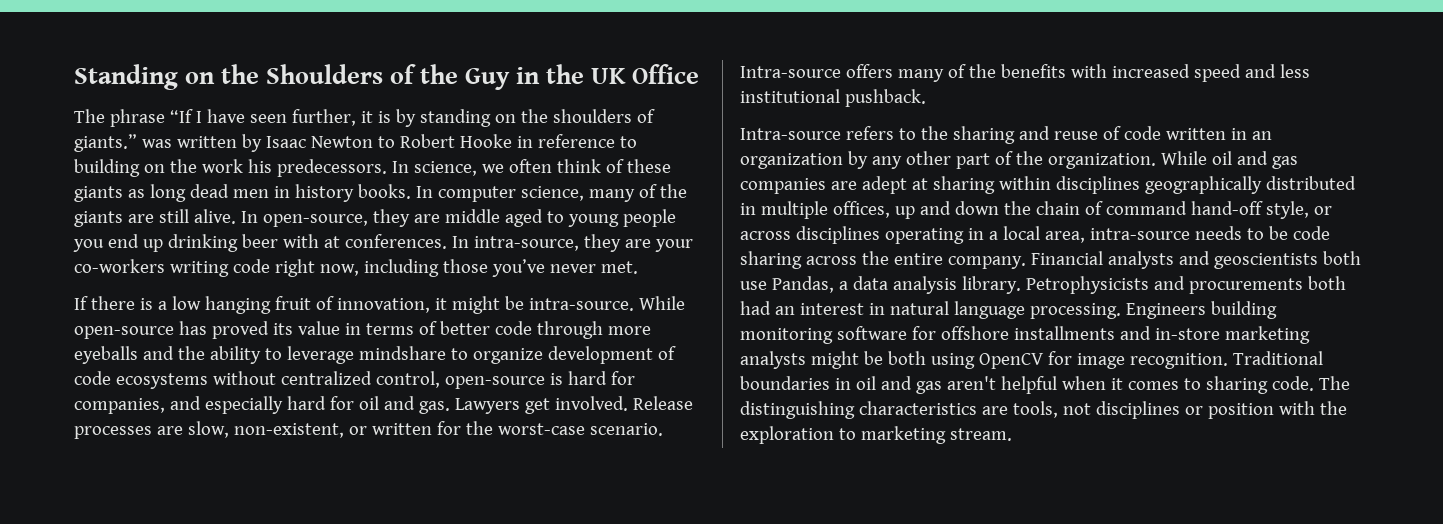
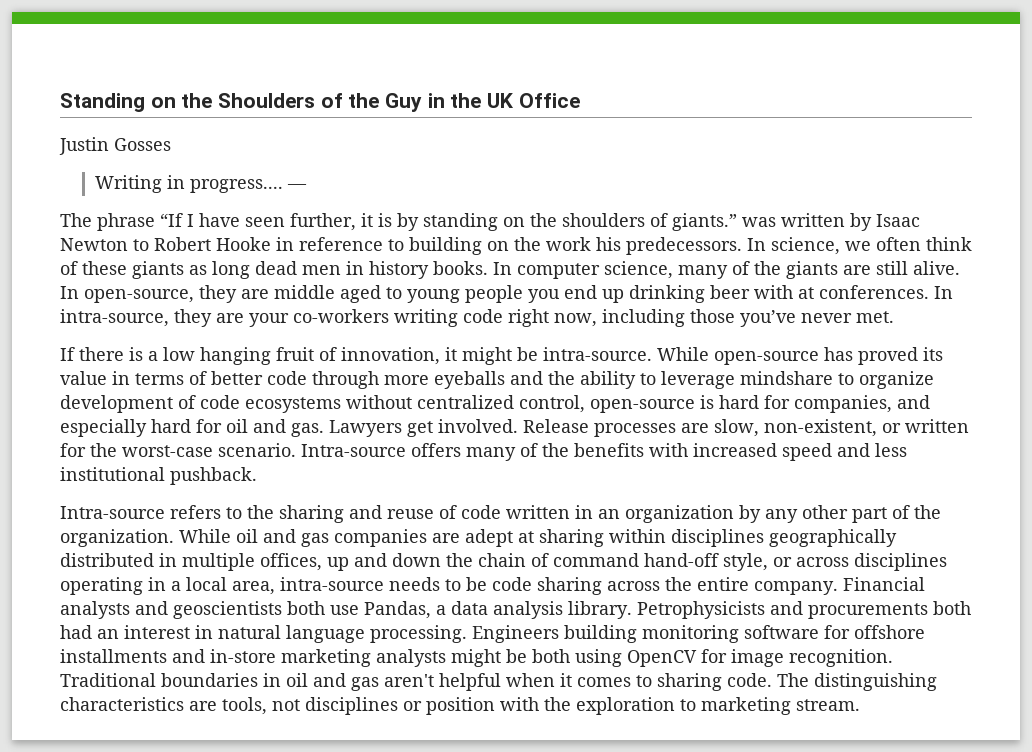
+ Justin Gosses
+ Writing in progress.... —

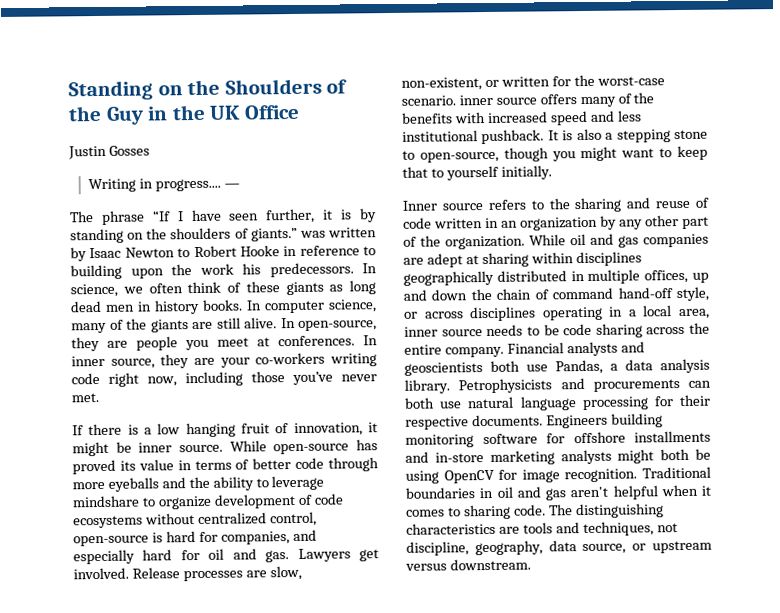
- The phrase “If I have seen further, it is by standing on the shoulders of giants.” was written by Isaac Newton to Robert Hooke in reference to building on the work his predecessors.
+ The phrase “If I have seen further, it is by standing on the shoulders of giants.” was written by Isaac Newton to Robert Hooke in reference to building upon the work his predecessors.
- In open-source, they are middle aged to young people you end up drinking beer with at conferences.
+ In open-source, they are people you meet at conferences.
- In intra-source, they are your co-workers writing code right now, including those you’ve never met.
+ In inner source, they are your co-workers writing code right now, including those you’ve never met.
- If there is a low hanging fruit of innovation, it might be intra-source.
+ If there is a low hanging fruit of innovation, it might be inner source.
- Release processes are slow, non-existent, or written for the worst-case scenario. Intra-source offers many of the benefits with increased speed and less institutional pushback.
- Intra-source refers to the sharing and reuse of code written in an organization by any other part of the organization.
+ Release processes are slow, non-existent, or written for the worst-case scenario. inner source offers many of the benefits with increased speed and less institutional pushback. It is also a stepping stone to open-source, though you might want to keep that to yourself initially.
+ Inner source refers to the sharing and reuse of code written in an organization by any other part of the organization.
- While oil and gas companies are adept at sharing within disciplines geographically distributed in multiple offices, up and down the chain of command hand-off style, or across disciplines operating in a local area, intra-source needs to be code sharing across the entire company.
+ While oil and gas companies are adept at sharing within disciplines geographically distributed in multiple offices, up and down the chain of command hand-off style, or across disciplines operating in a local area, inner source needs to be code sharing across the entire company.
- Petrophysicists and procurements both had an interest in natural language processing.
+ Petrophysicists and procurements can both use natural language processing for their respective documents.
- Engineers building monitoring software for offshore installments and in-store marketing analysts might be both using OpenCV for image recognition.
+ Engineers building monitoring software for offshore installments and in-store marketing analysts might both be using OpenCV for image recognition.
- The distinguishing characteristics are tools, not disciplines or position with the exploration to marketing stream.
+ The distinguishing characteristics are tools and techniques, not discipline, geography, data source, or upstream versus downstream.

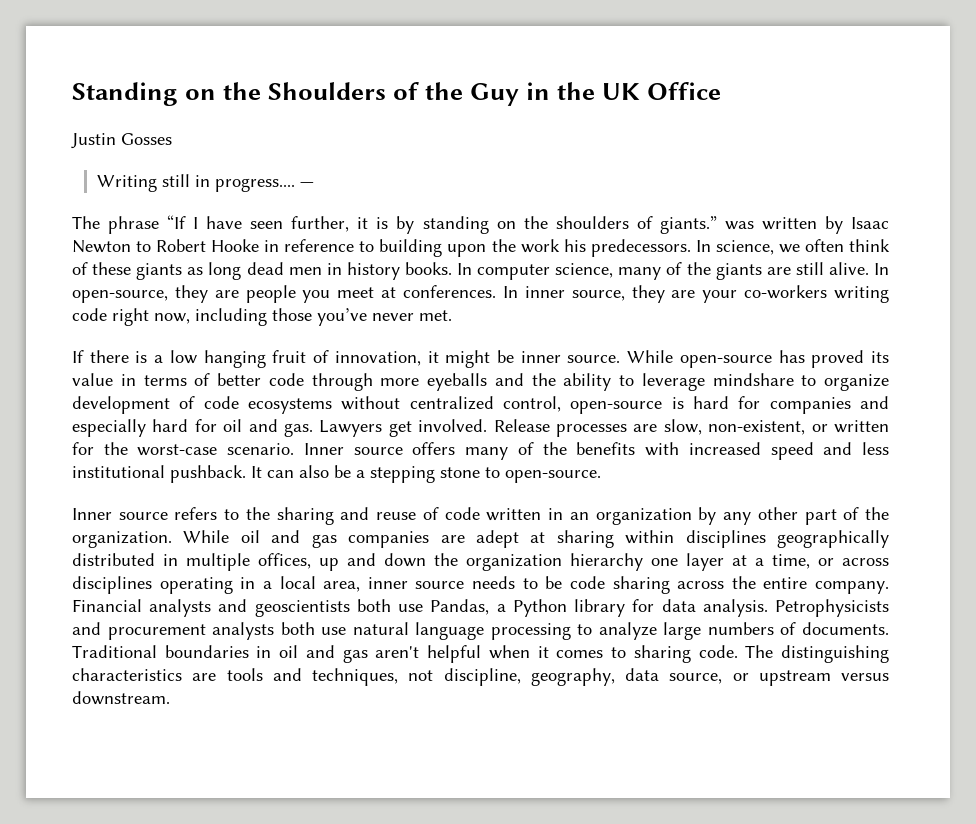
- Writing in progress....
+ Writing still in progress....
- While open-source has proved its value in terms of better code through more eyeballs and the ability to leverage mindshare to organize development of code ecosystems without centralized control, open-source is hard for companies, and especially hard for oil and gas.
+ While open-source has proved its value in terms of better code through more eyeballs and the ability to leverage mindshare to organize development of code ecosystems without centralized control, open-source is hard for companies and especially hard for oil and gas.
- Release processes are slow, non-existent, or written for the worst-case scenario. inner source offers many of the benefits with increased speed and less institutional pushback.
+ Release processes are slow, non-existent, or written for the worst-case scenario. Inner source offers many of the benefits with increased speed and less institutional pushback.
- It is also a stepping stone to open-source, though you might want to keep that to yourself initially.
+ It can also be a stepping stone to open-source.
- While oil and gas companies are adept at sharing within disciplines geographically distributed in multiple offices, up and down the chain of command hand-off style, or across disciplines operating in a local area, inner source needs to be code sharing across the entire company.
+ While oil and gas companies are adept at sharing within disciplines geographically distributed in multiple offices, up and down the organization hierarchy one layer at a time, or across disciplines operating in a local area, inner source needs to be code sharing across the entire company.
- Financial analysts and geoscientists both use Pandas, a data analysis library. Petrophysicists and procurements can both use natural language processing for their respective documents. Engineers building monitoring software for offshore installments and in-store marketing analysts might both be using OpenCV for image recognition.
+ Financial analysts and geoscientists both use Pandas, a Python library for data analysis. Petrophysicists and procurement analysts both use natural language processing to analyze large numbers of documents.

